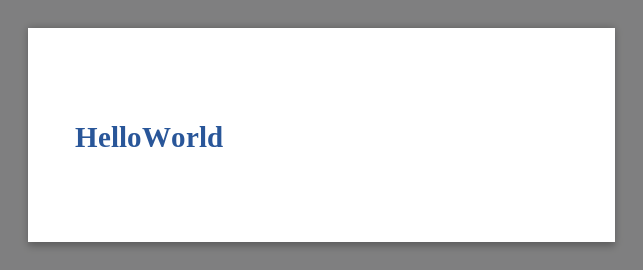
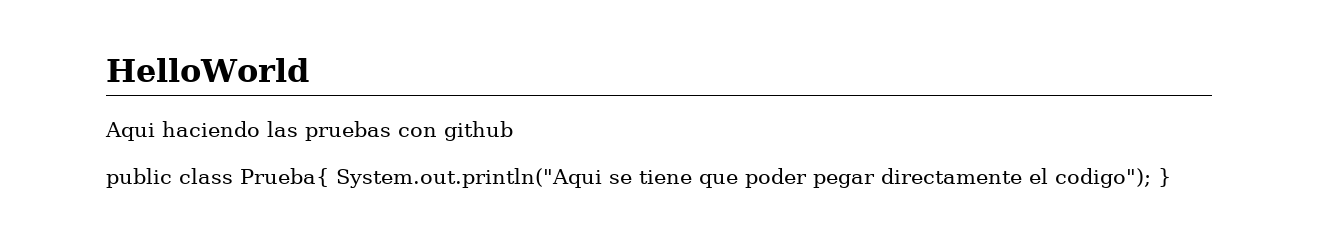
+ Aqui haciendo las pruebas con github
+ public class Prueba{ System.out.println("Aqui se tiene que poder pegar directamente el codigo"); }

